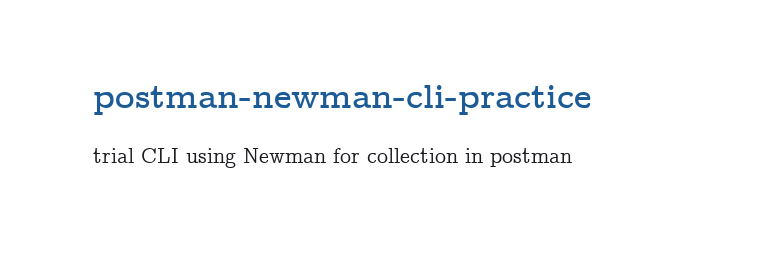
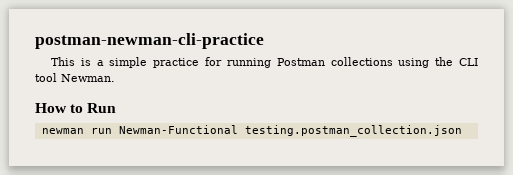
- trial CLI using Newman for collection in postman
+ This is a simple practice for running Postman collections using the CLI tool Newman.
+ How to Run
+ newman run Newman-Functional testing.postman_collection.json

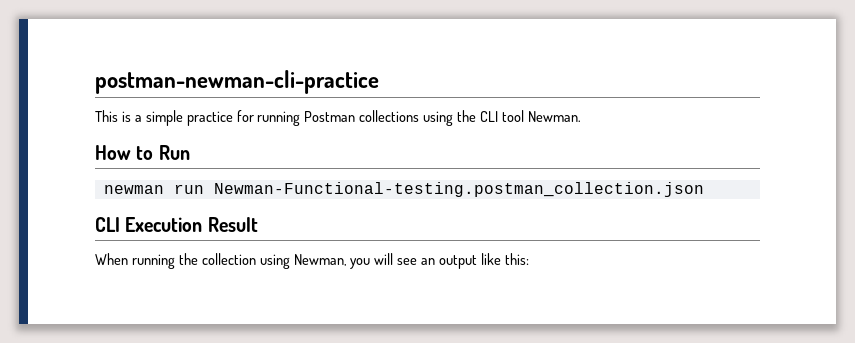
- newman run Newman-Functional testing.postman_collection.json
+ newman run Newman-Functional-testing.postman_collection.json
+ CLI Execution Result
+ When running the collection using Newman, you will see an output like this:

